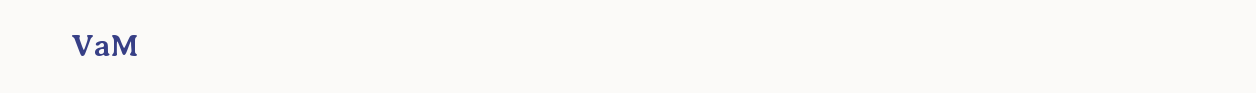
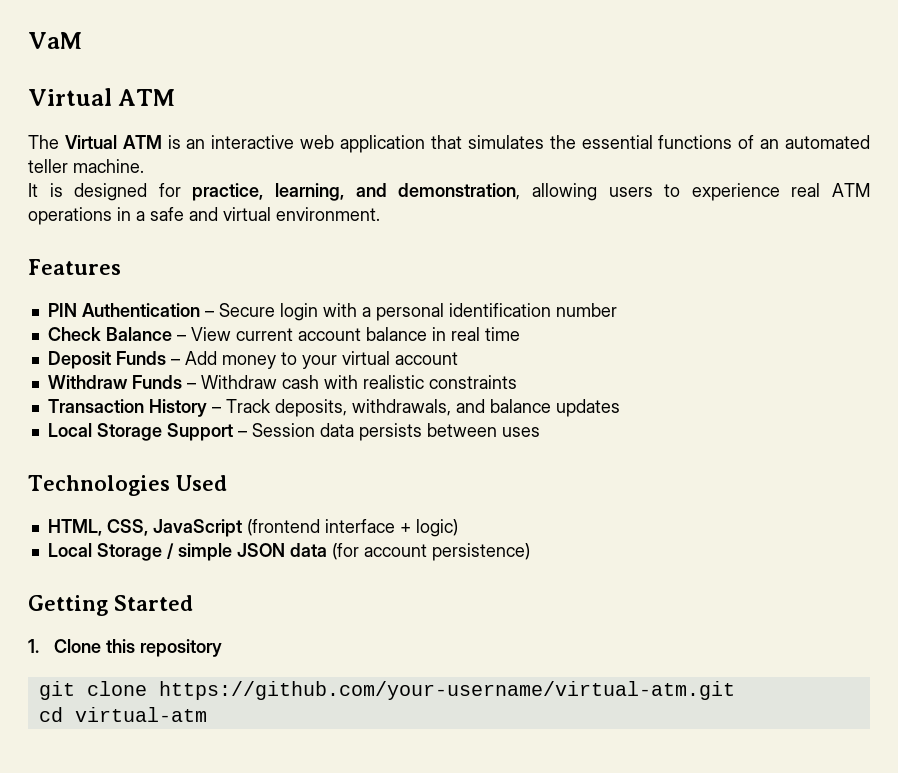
  VaM
+ Virtual ATM
+ The Virtual ATM is an interactive web application that simulates the essential functions of an automated teller machine.
+ It is designed for practice, learning, and demonstration, allowing users to experience real ATM operations in a safe and virtual environment.
+ Features
+ PIN Authentication – Secure login with a personal identification number
+ Check Balance – View current account balance in real time
+ Deposit Funds – Add money to your virtual account
+ Withdraw Funds – Withdraw cash with realistic constraints
+ Transaction History – Track deposits, withdrawals, and balance updates
+ Local Storage Support – Session data persists between uses
+ Technologies Used
+ HTML, CSS, JavaScript (frontend interface + logic)
+ Local Storage / simple JSON data (for account persistence)
+ Getting Started
+ 1. Clone this repository
+ git clone https://github.com/your-username/virtual-atm.git
+ cd virtual-atm

